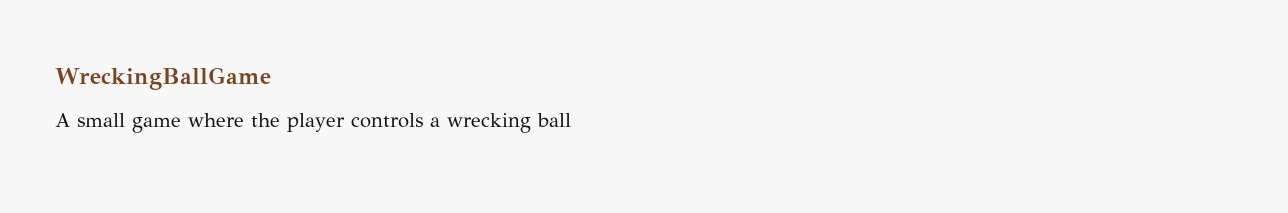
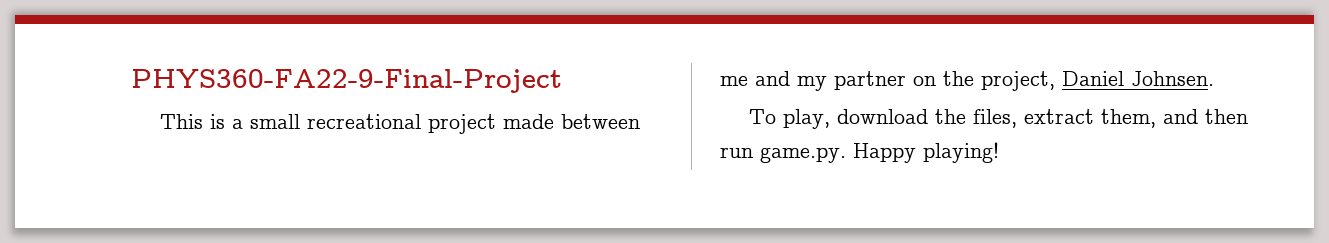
- WreckingBallGame
- A small game where the player controls a wrecking ball
+ PHYS360-FA22-9-Final-Project
+ This is a small recreational project made between me and my partner on the project, Daniel Johnsen.
+ To play, download the files, extract them, and then run game.py. Happy playing!

